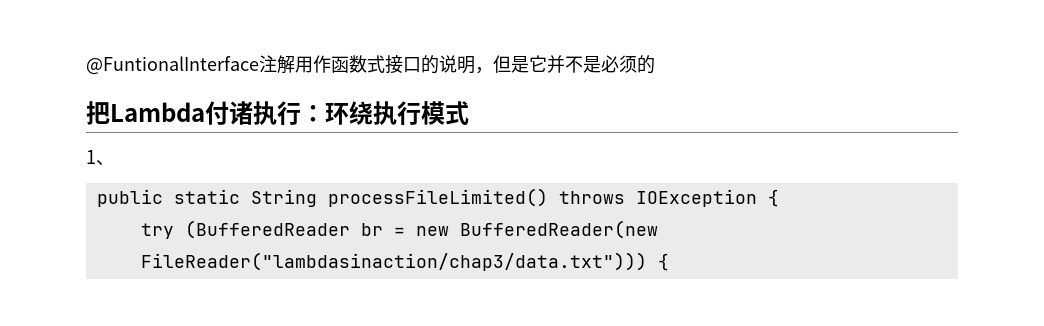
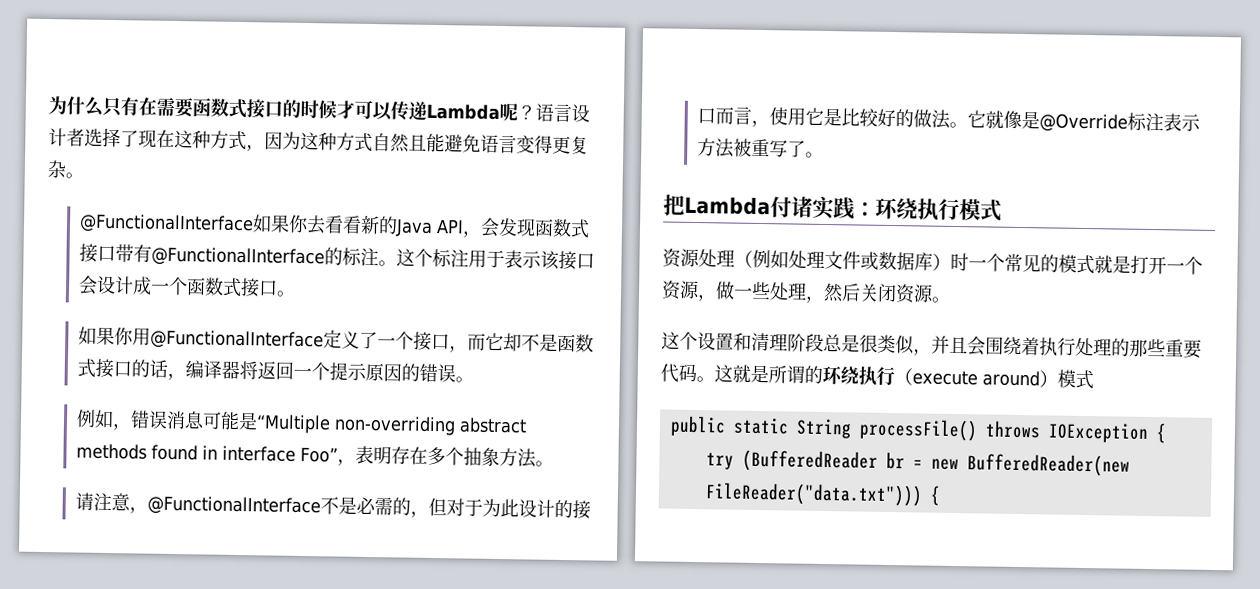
- @FuntionalInterface注解用作函数式接口的说明，但是它并不是必须的
+ 为什么只有在需要函数式接口的时候才可以传递Lambda呢？语言设计者选择了现在这种方式，因为这种方式自然且能避免语言变得更复杂。
+ @FunctionalInterface如果你去看看新的Java API，会发现函数式接口带有@FunctionalInterface的标注。这个标注用于表示该接口会设计成一个函数式接口。
+ 如果你用@FunctionalInterface定义了一个接口，而它却不是函数式接口的话，编译器将返回一个提示原因的错误。
+ 例如，错误消息可能是“Multiple non-overriding abstract methods found in interface Foo”，表明存在多个抽象方法。
+ 请注意，@FunctionalInterface不是必需的，但对于为此设计的接口而言，使用它是比较好的做法。它就像是@Override标注表示方法被重写了。
- 把Lambda付诸执行：环绕执行模式
+ 把Lambda付诸实践：环绕执行模式
- 1、
+ 资源处理（例如处理文件或数据库）时一个常见的模式就是打开一个资源，做一些处理，然后关闭资源。
+ 这个设置和清理阶段总是很类似，并且会围绕着执行处理的那些重要代码。这就是所谓的环绕执行（execute around）模式
- public static String processFileLimited() throws IOException {
+ public static String processFile() throws IOException {
- try (BufferedReader br = new BufferedReader(new FileReader("lambdasinaction/chap3/data.txt"))) {
+ try (BufferedReader br = new BufferedReader(new FileReader("data.txt"))) {

